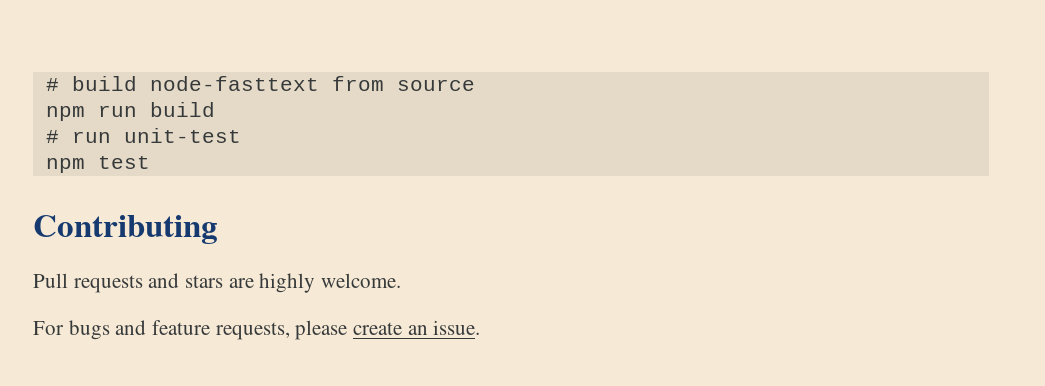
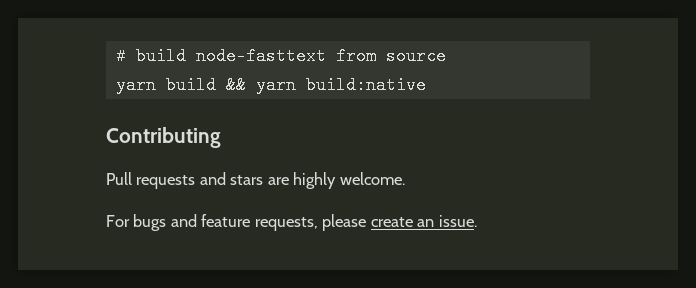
- npm run build
- # run unit-test
- npm test
+ yarn build && yarn build:native

